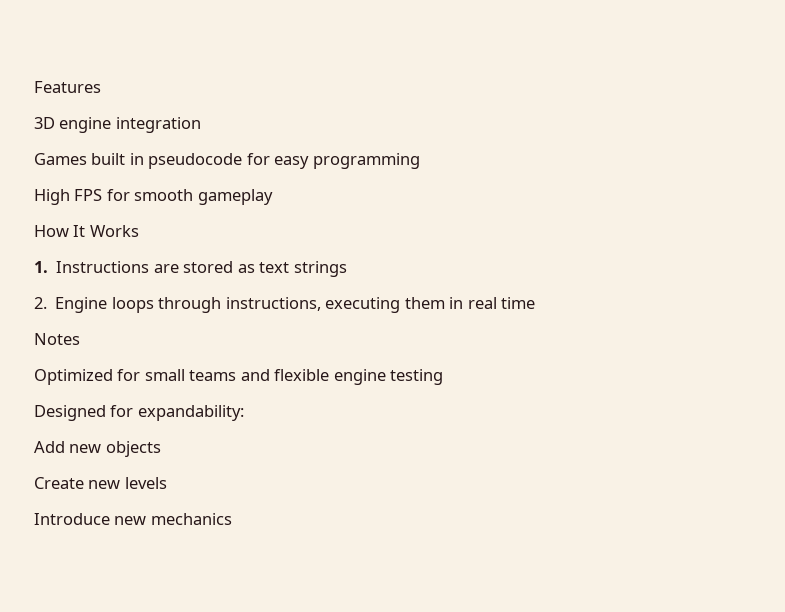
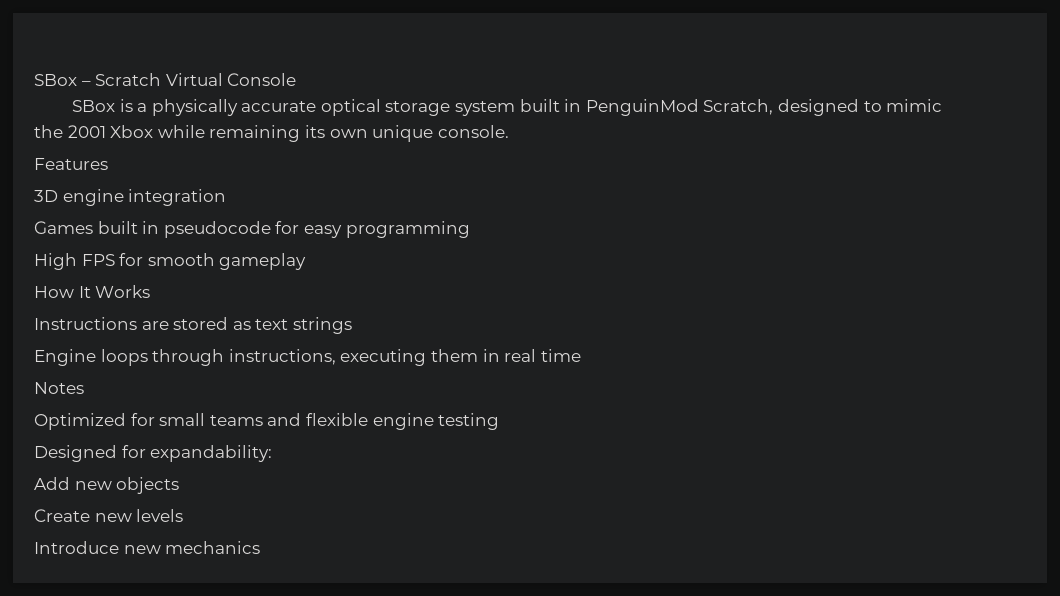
+ SBox – Scratch Virtual Console
+ SBox is a physically accurate optical storage system built in PenguinMod Scratch, designed to mimic the 2001 Xbox while remaining its own unique console.
- 1. Instructions are stored as text strings
+ Instructions are stored as text strings
- 2. Engine loops through instructions, executing them in real time
+ Engine loops through instructions, executing them in real time

